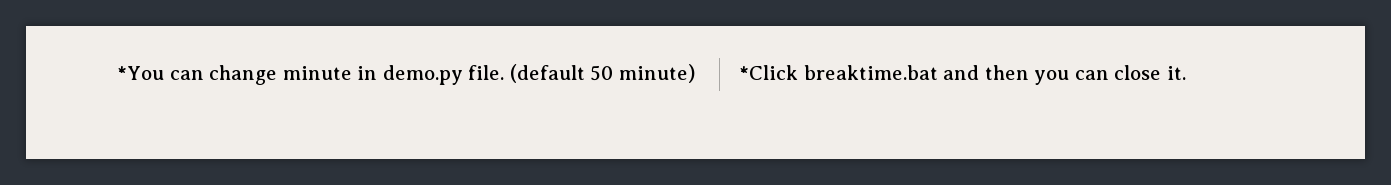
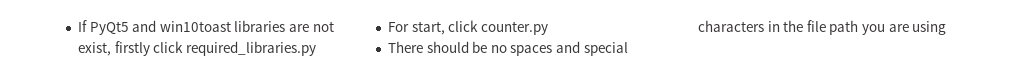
- *You can change minute in demo.py file. (default 50 minute) *Click breaktime.bat and then you can close it.
+ If PyQt5 and win10toast libraries are not exist, firstly click required_libraries.py
+ For start, click counter.py
+ There should be no spaces and special characters in the file path you are using

